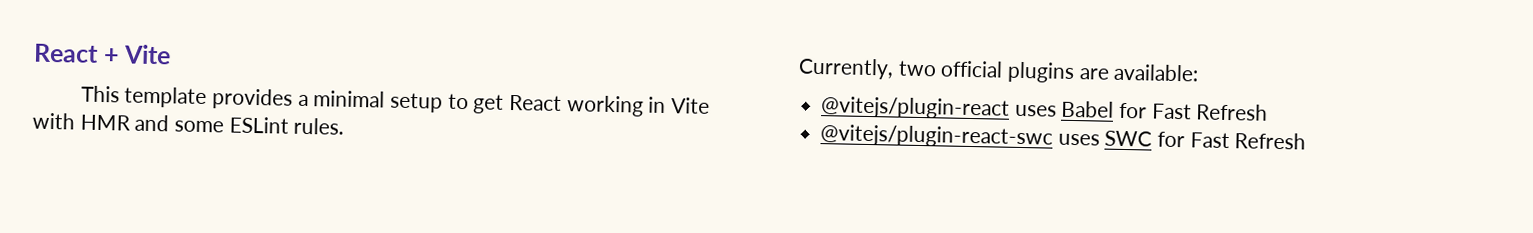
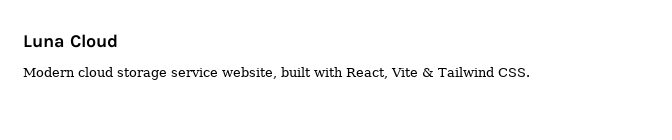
- React + Vite
- This template provides a minimal setup to get React working in Vite with HMR and some ESLint rules.
- Currently, two official plugins are available:
- @vitejs/plugin-react uses Babel for Fast Refresh
- @vitejs/plugin-react-swc uses SWC for Fast Refresh
+ Luna Cloud
+ Modern cloud storage service website, built with React, Vite & Tailwind CSS.

